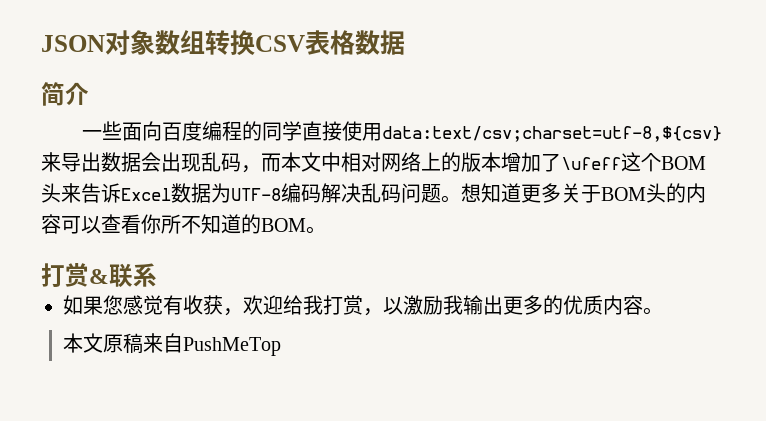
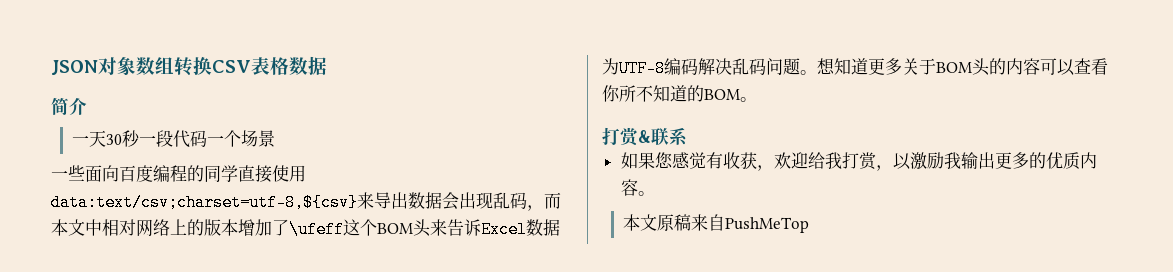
+ 一天30秒一段代码一个场景

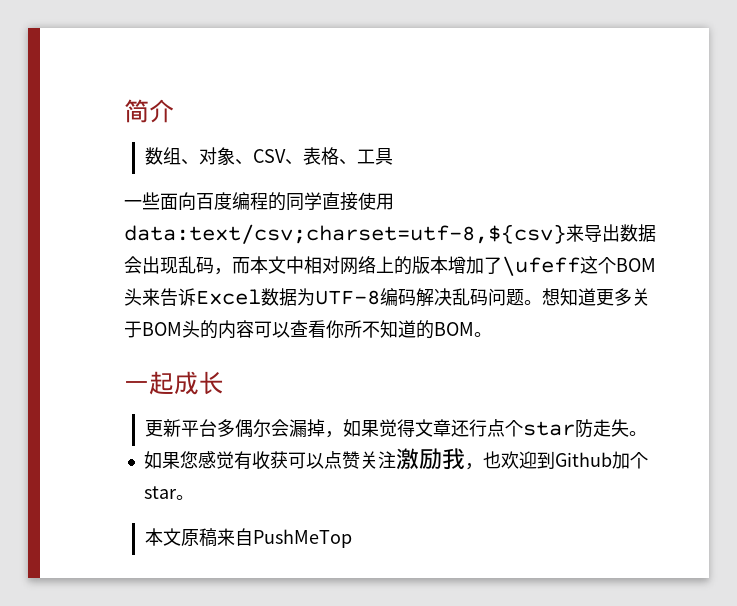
- JSON对象数组转换CSV表格数据
  简介
- 一天30秒一段代码一个场景
+ 数组、对象、CSV、表格、工具
- 打赏&联系
- 如果您感觉有收获，欢迎给我打赏，以激励我输出更多的优质内容。
+ 一起成长
+ 更新平台多偶尔会漏掉，如果觉得文章还行点个star防走失。
+ 如果您感觉有收获可以点赞关注激励我，也欢迎到Github加个star。

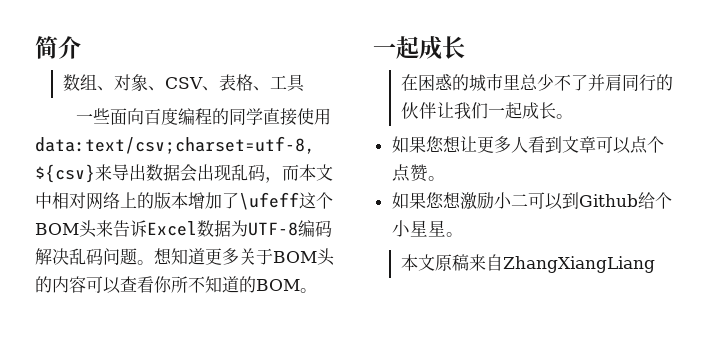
- 更新平台多偶尔会漏掉，如果觉得文章还行点个star防走失。
- 如果您感觉有收获可以点赞关注激励我，也欢迎到Github加个star。
+ 在困惑的城市里总少不了并肩同行的伙伴让我们一起成长。
+ 如果您想让更多人看到文章可以点个点赞。
+ 如果您想激励小二可以到Github给个小星星。
- 本文原稿来自PushMeTop
+ 本文原稿来自ZhangXiangLiang

